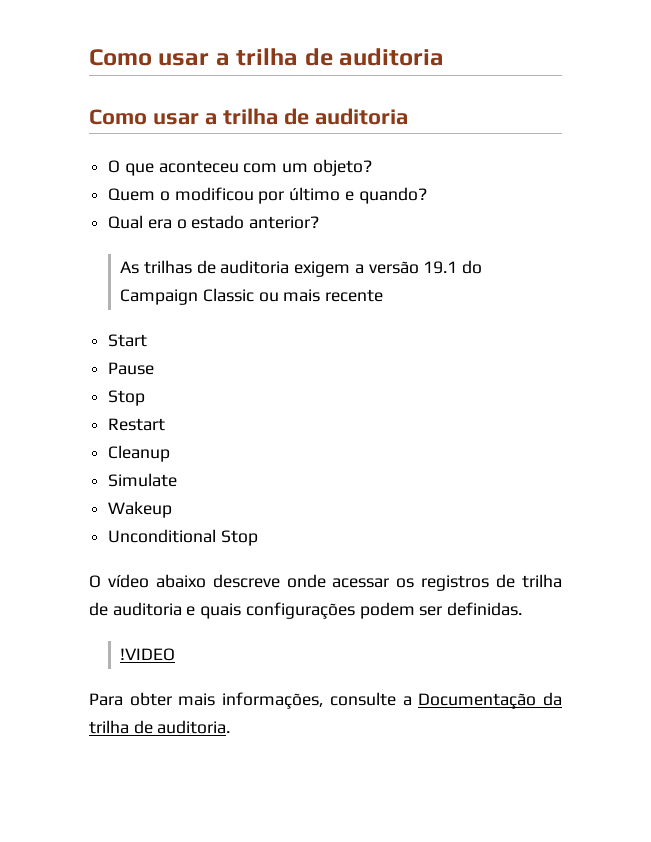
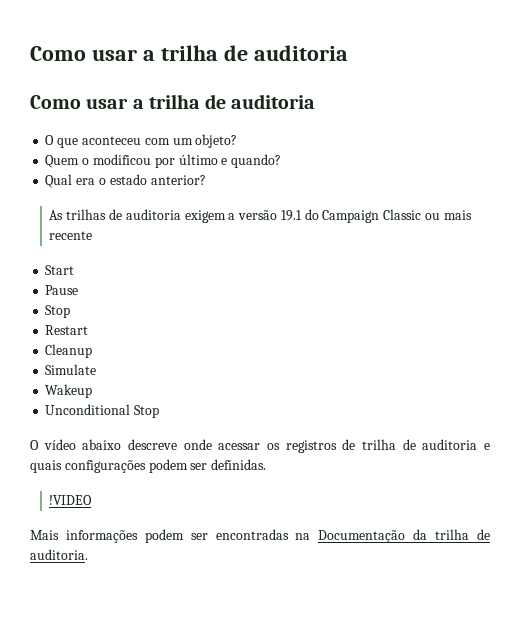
- Para obter mais informações, consulte a Documentação da trilha de auditoria.
+ Mais informações podem ser encontradas na Documentação da trilha de auditoria.

